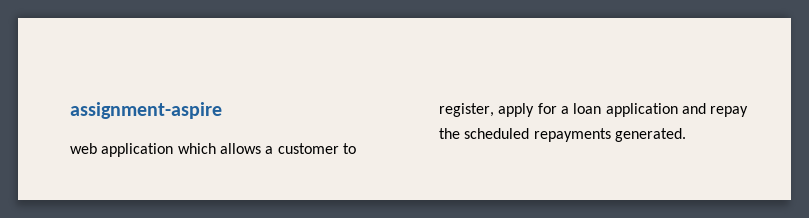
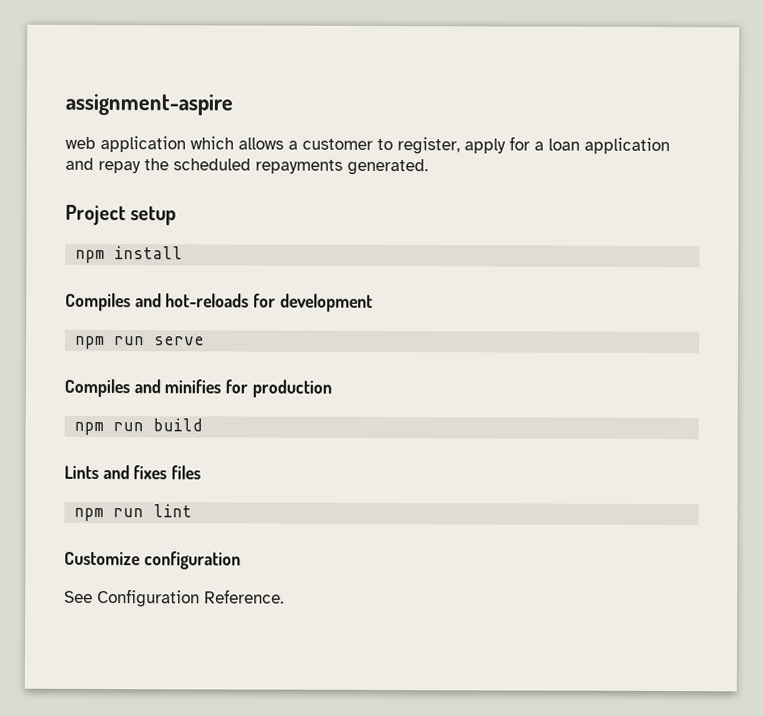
+ Project setup
+ npm install
+ Compiles and hot-reloads for development
+ npm run serve
+ Compiles and minifies for production
+ npm run build
+ Lints and fixes files
+ npm run lint
+ Customize configuration
+ See Configuration Reference.

